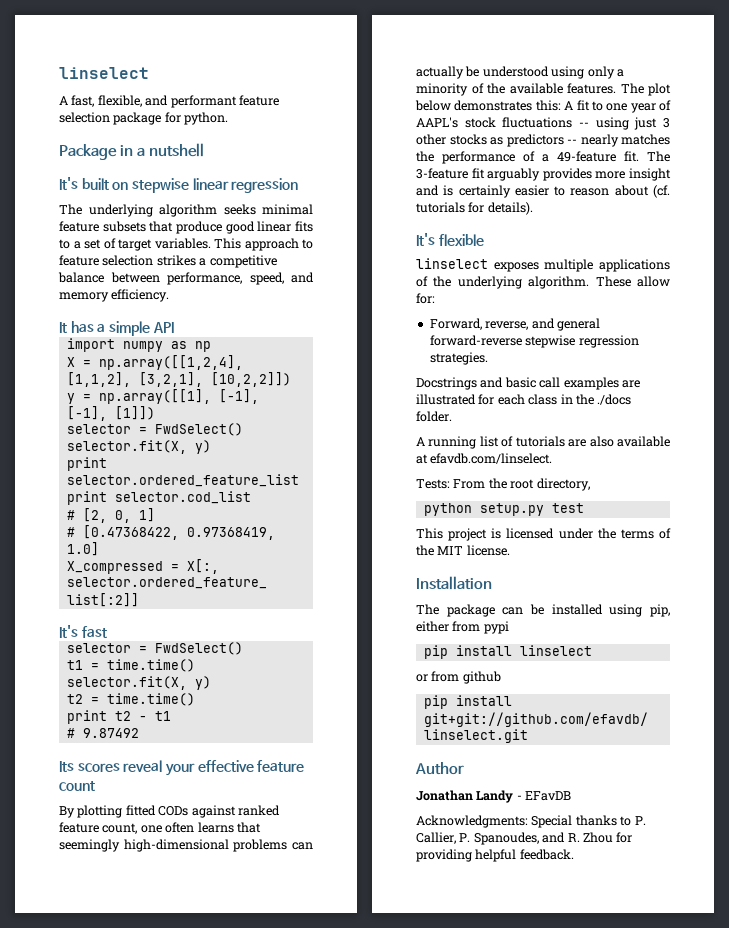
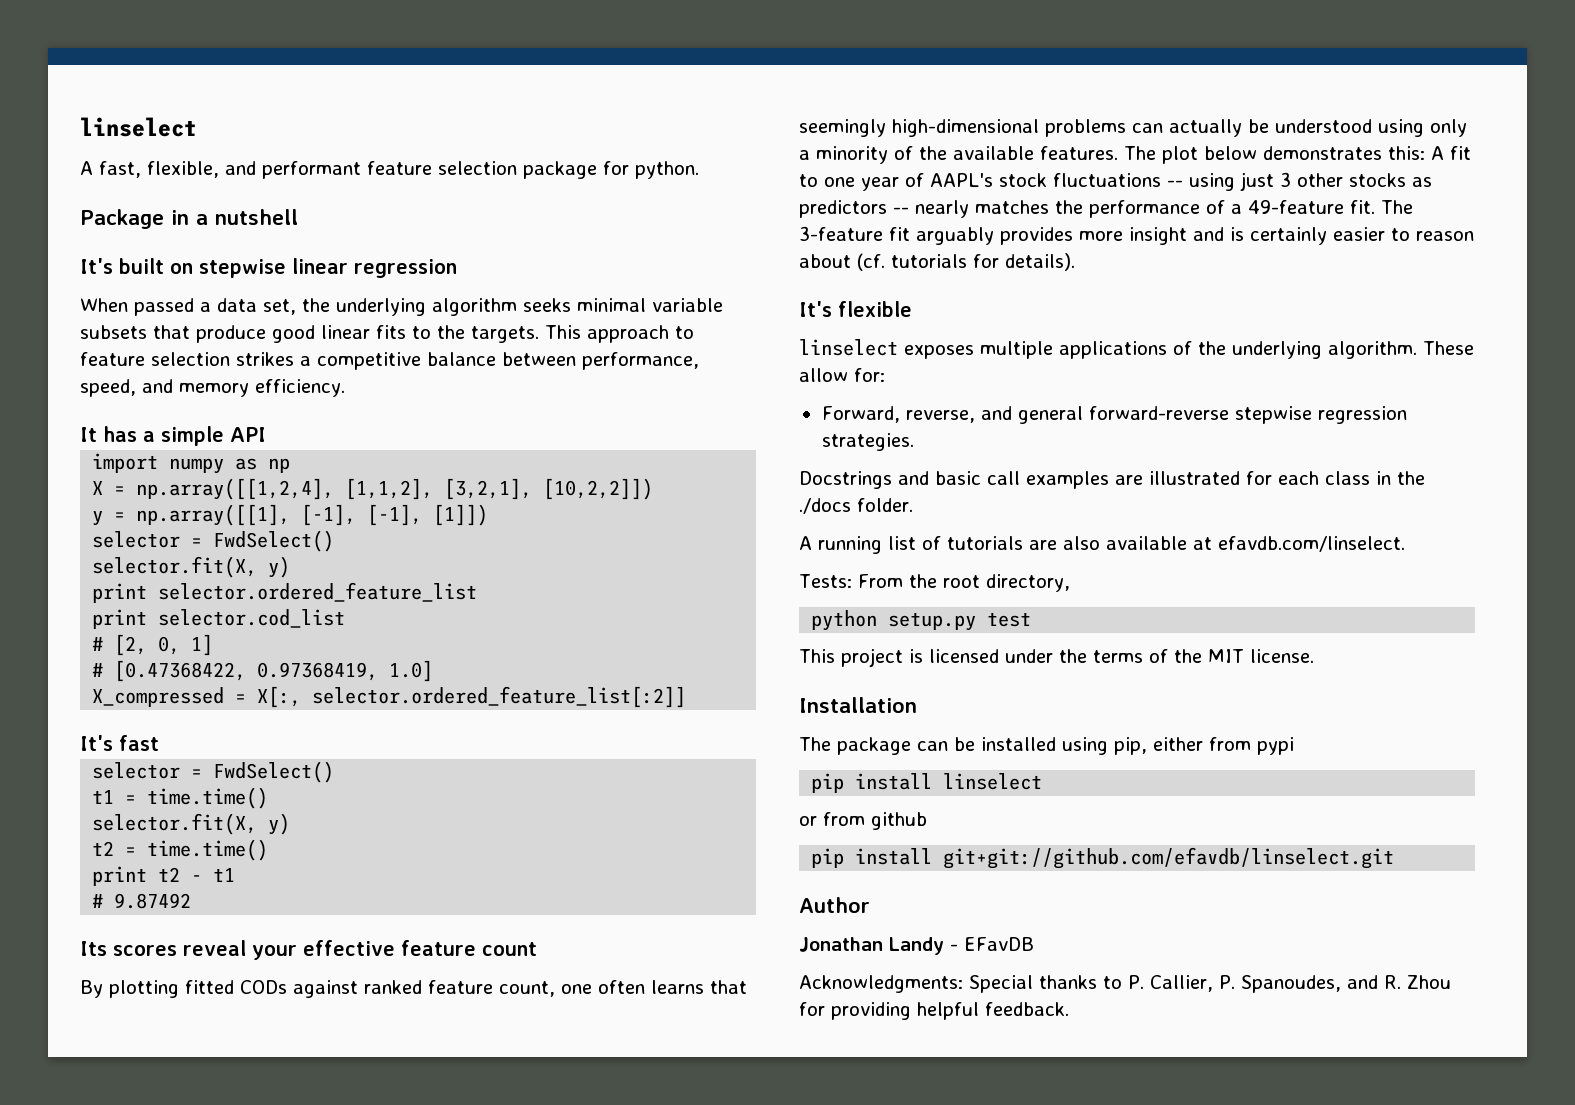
- The underlying algorithm seeks minimal feature subsets that produce good linear fits to a set of target variables.
+ When passed a data set, the underlying algorithm seeks minimal variable subsets that produce good linear fits to the targets.

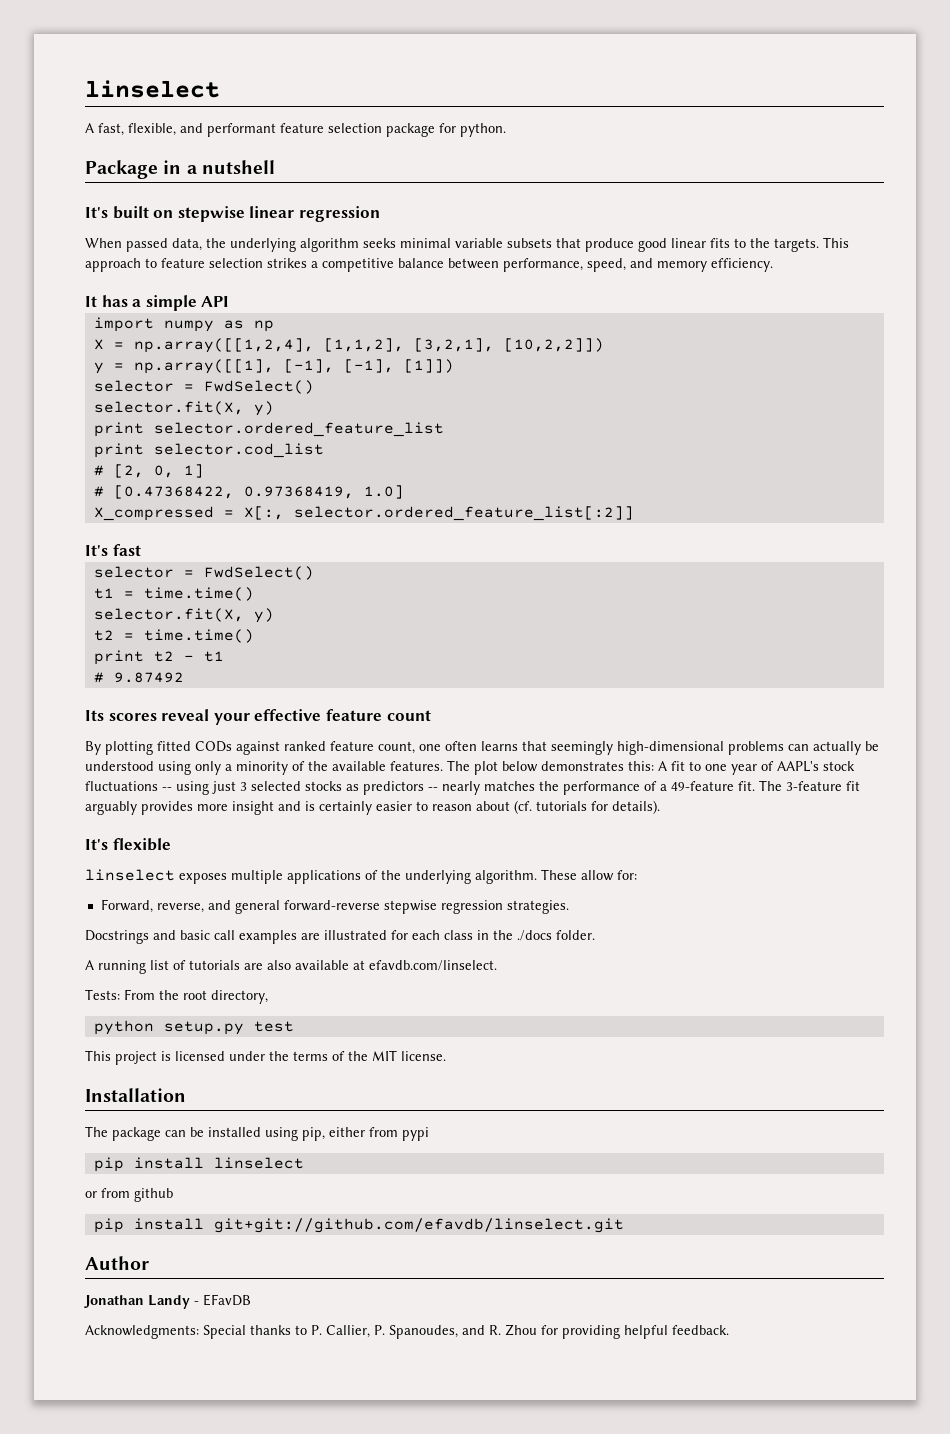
- When passed a data set, the underlying algorithm seeks minimal variable subsets that produce good linear fits to the targets.
+ When passed data, the underlying algorithm seeks minimal variable subsets that produce good linear fits to the targets.
- The plot below demonstrates this: A fit to one year of AAPL's stock fluctuations -- using just 3 other stocks as predictors -- nearly matches the performance of a 49-feature fit.
+ The plot below demonstrates this: A fit to one year of AAPL's stock fluctuations -- using just 3 selected stocks as predictors -- nearly matches the performance of a 49-feature fit.

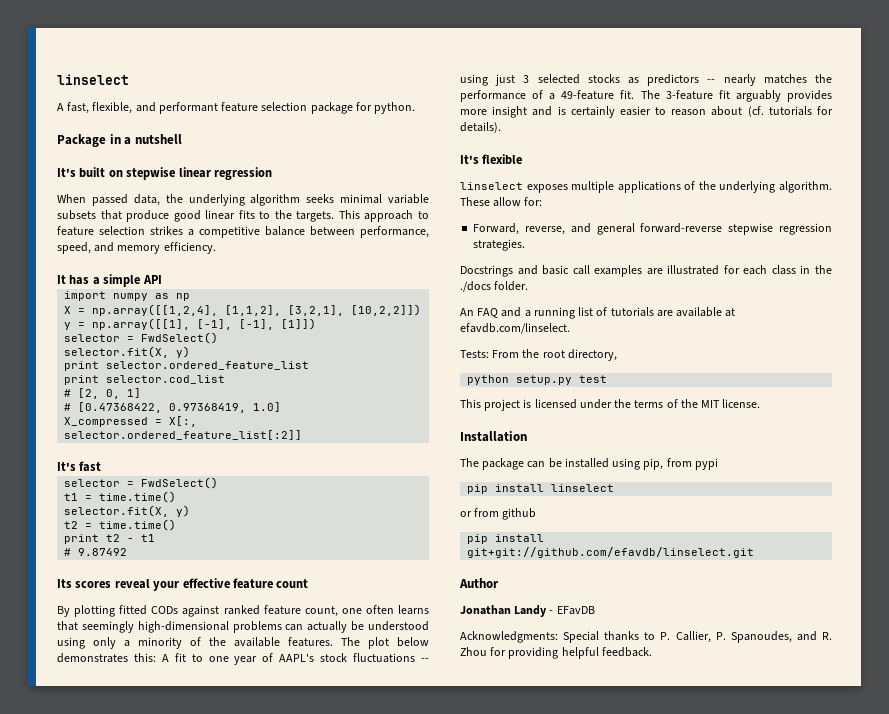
- A running list of tutorials are also available at efavdb.com/linselect.
+ An FAQ and a running list of tutorials are available at efavdb.com/linselect.
- The package can be installed using pip, either from pypi
+ The package can be installed using pip, from pypi

